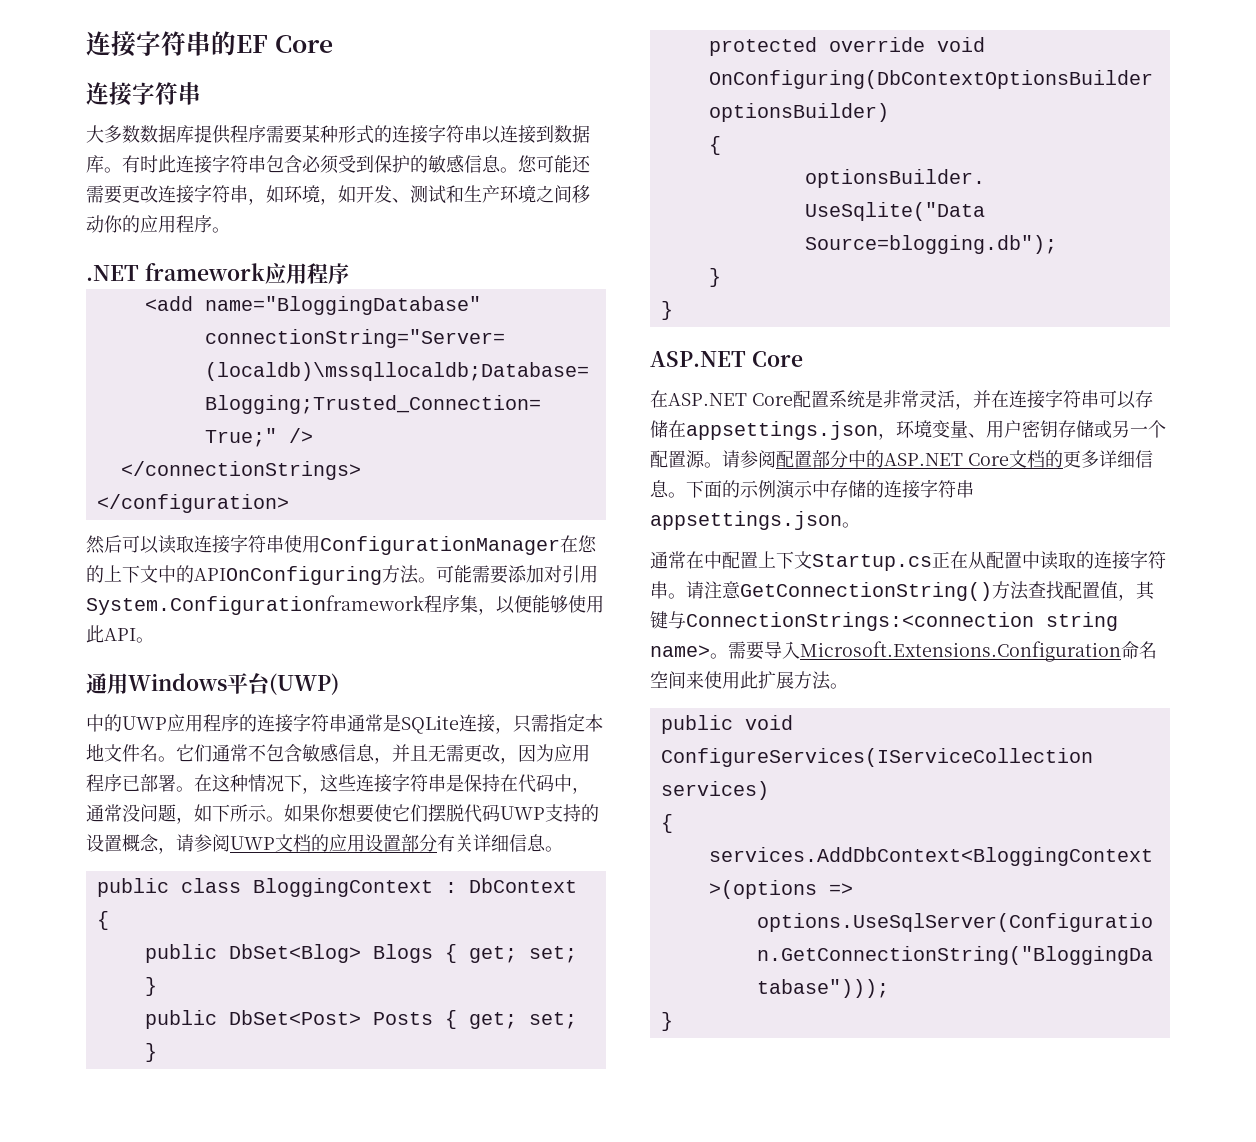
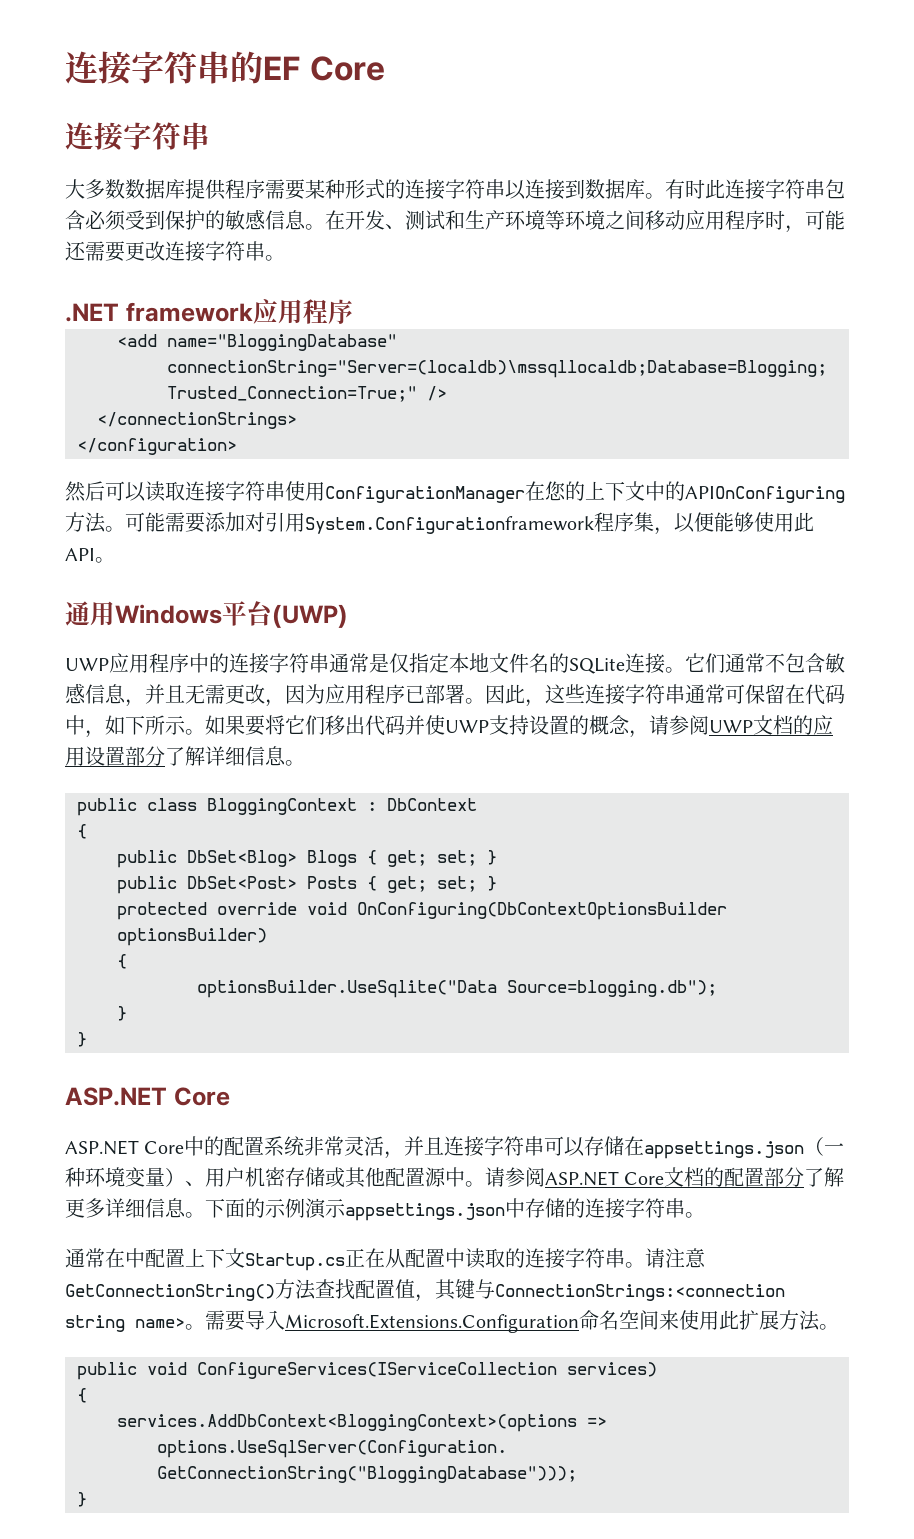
- 您可能还需要更改连接字符串，如环境，如开发、测试和生产环境之间移动你的应用程序。
+ 在开发、测试和生产环境等环境之间移动应用程序时，可能还需要更改连接字符串。
- 中的UWP应用程序的连接字符串通常是SQLite连接，只需指定本地文件名。
+ UWP应用程序中的连接字符串通常是仅指定本地文件名的SQLite连接。
- 在这种情况下，这些连接字符串是保持在代码中，通常没问题，如下所示。如果你想要使它们摆脱代码UWP支持的设置概念，请参阅UWP文档的应用设置部分有关详细信息。
+ 因此，这些连接字符串通常可保留在代码中，如下所示。如果要将它们移出代码并使UWP支持设置的概念，请参阅UWP文档的应用设置部分了解详细信息。
- 在ASP.NET Core配置系统是非常灵活，并在连接字符串可以存储在appsettings.json，环境变量、用户密钥存储或另一个配置源。请参阅配置部分中的ASP.NET Core文档的更多详细信息。
+ ASP.NET Core中的配置系统非常灵活，并且连接字符串可以存储在appsettings.json（一种环境变量）、用户机密存储或其他配置源中。请参阅ASP.NET Core文档的配置部分了解更多详细信息。
- 下面的示例演示中存储的连接字符串appsettings.json。
+ 下面的示例演示appsettings.json中存储的连接字符串。

